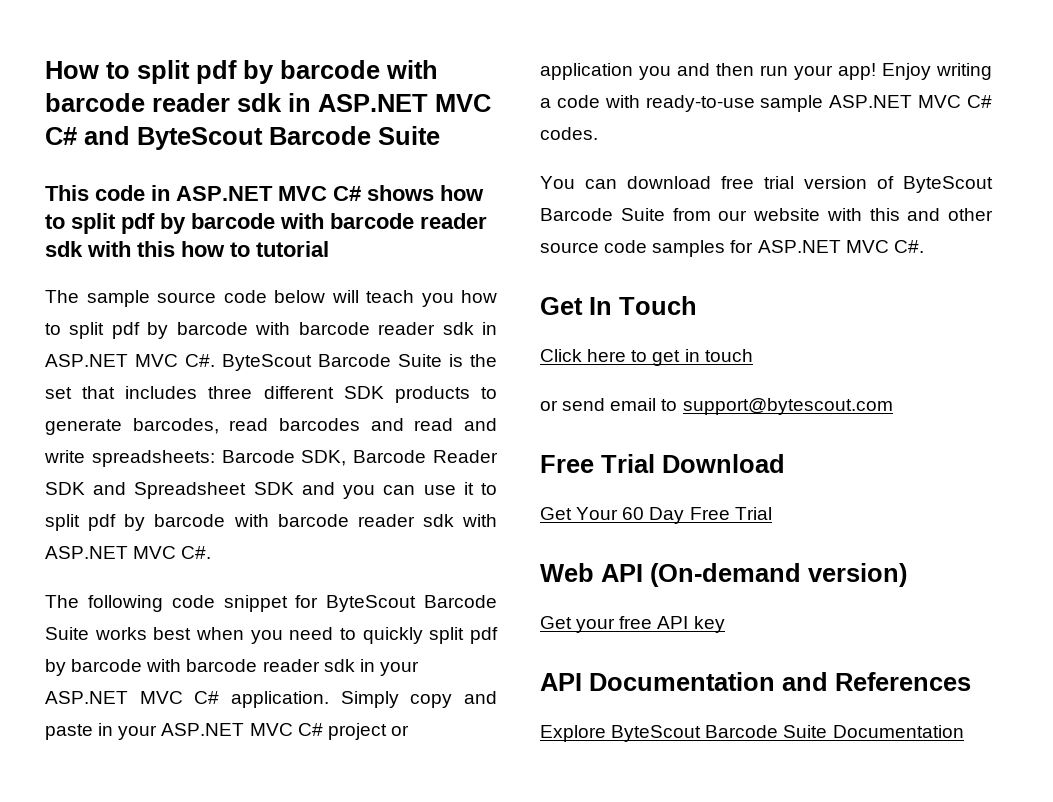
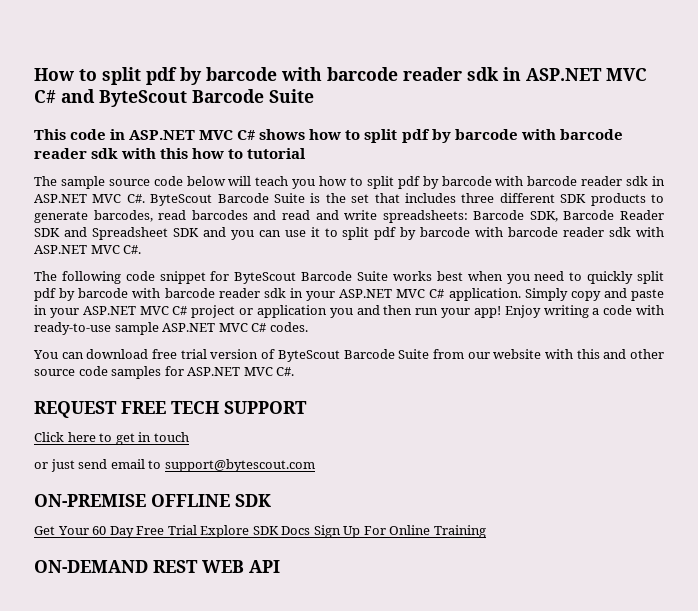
- Get In Touch
+ REQUEST FREE TECH SUPPORT
- or send email to support@bytescout.com
+ or just send email to support@bytescout.com
- Free Trial Download
+ ON-PREMISE OFFLINE SDK
- Get Your 60 Day Free Trial
- Web API (On-demand version)
- Get your free API key
- API Documentation and References
- Explore ByteScout Barcode Suite Documentation
+ Get Your 60 Day Free Trial Explore SDK Docs Sign Up For Online Training
+ ON-DEMAND REST WEB API

